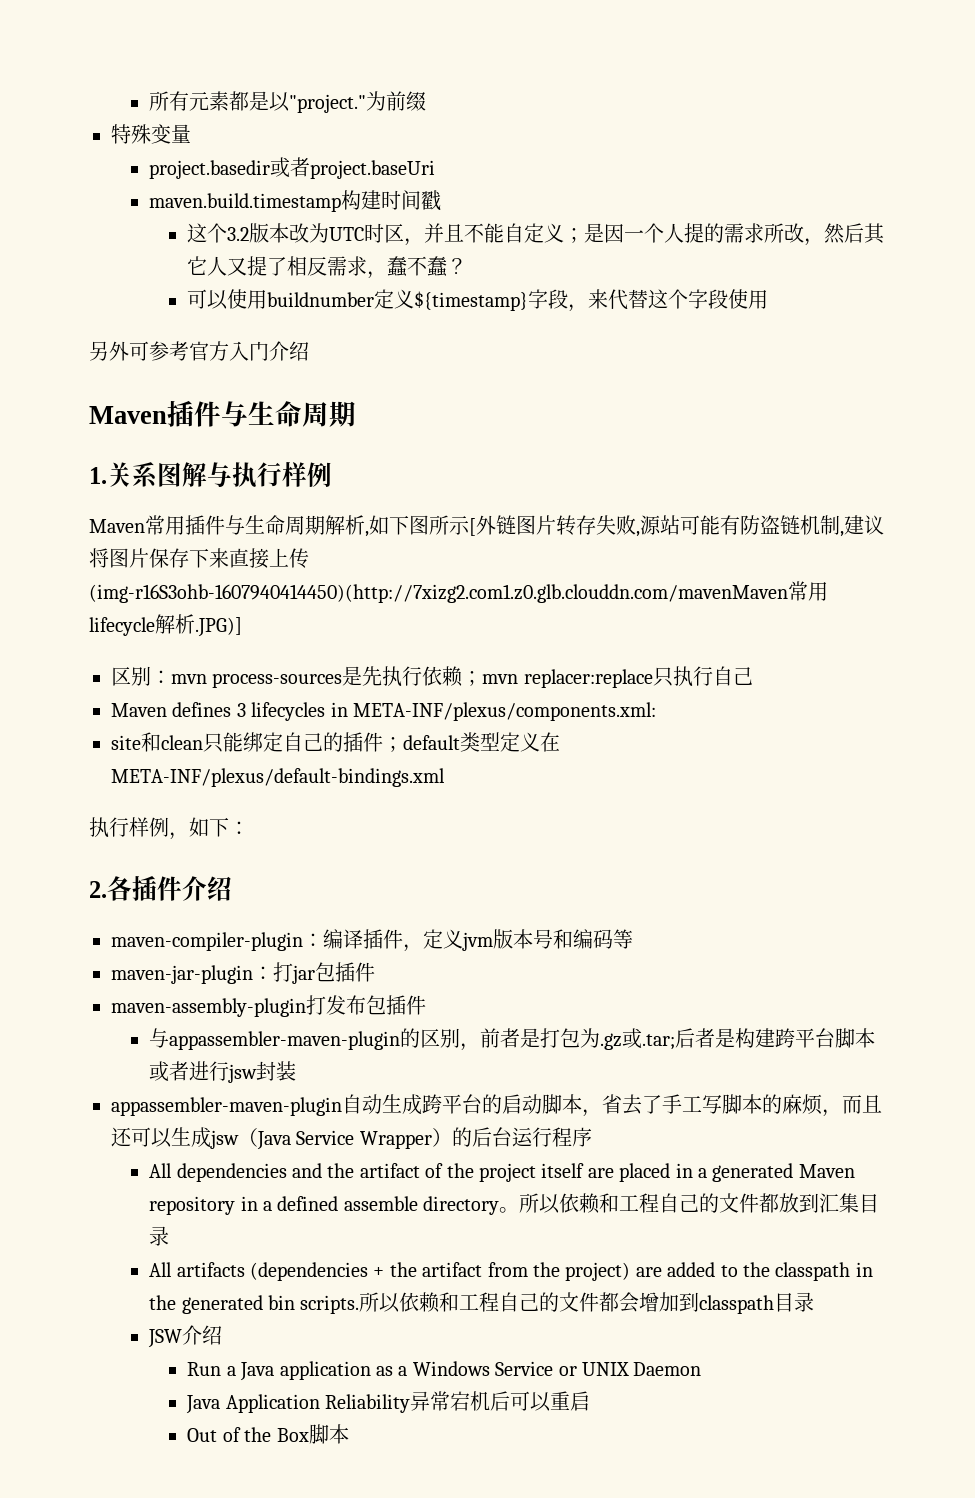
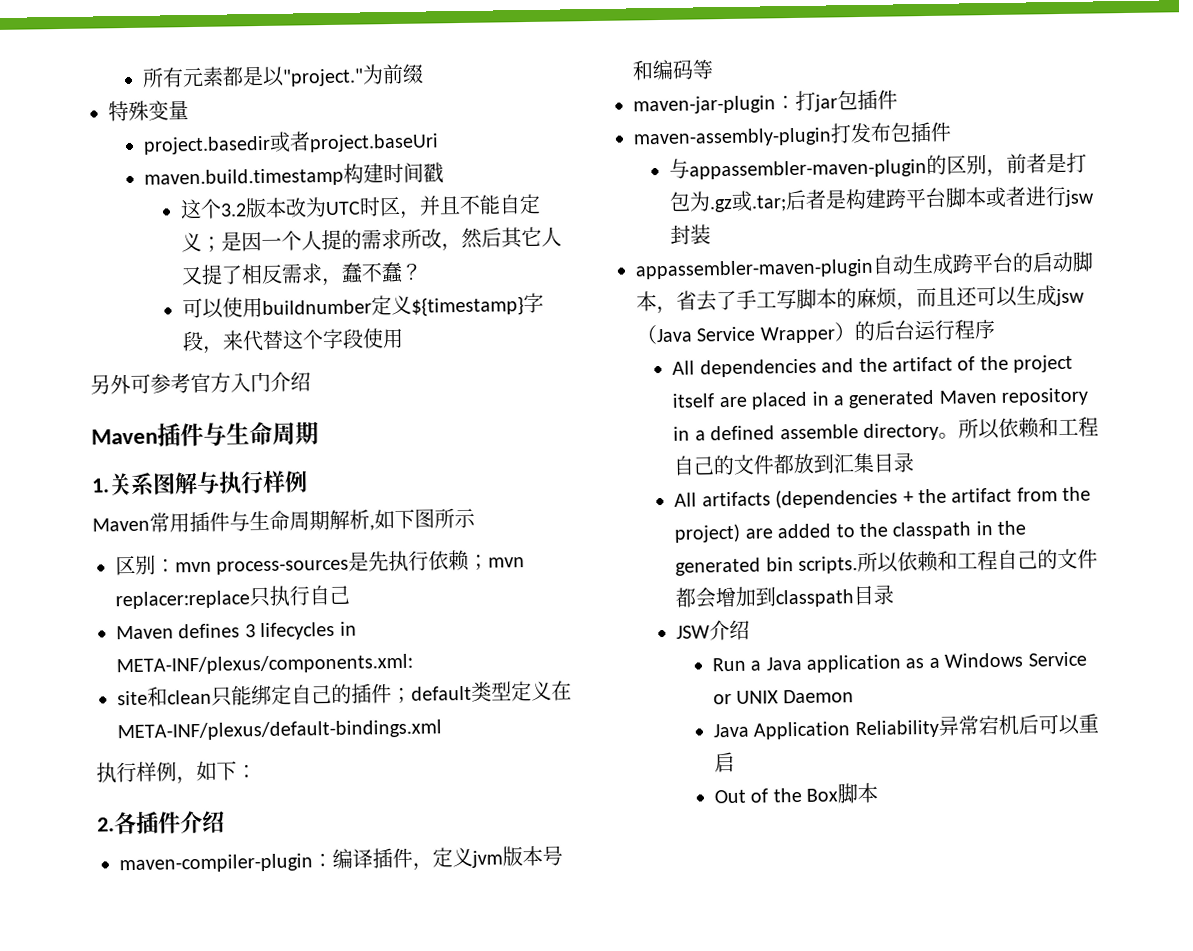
- Maven常用插件与生命周期解析,如下图所示[外链图片转存失败,源站可能有防盗链机制,建议将图片保存下来直接上传(img-r16S3ohb-1607940414450)(http://7xizg2.com1.z0.glb.clouddn.com/mavenMaven常用lifecycle解析.JPG)]
+ Maven常用插件与生命周期解析,如下图所示

